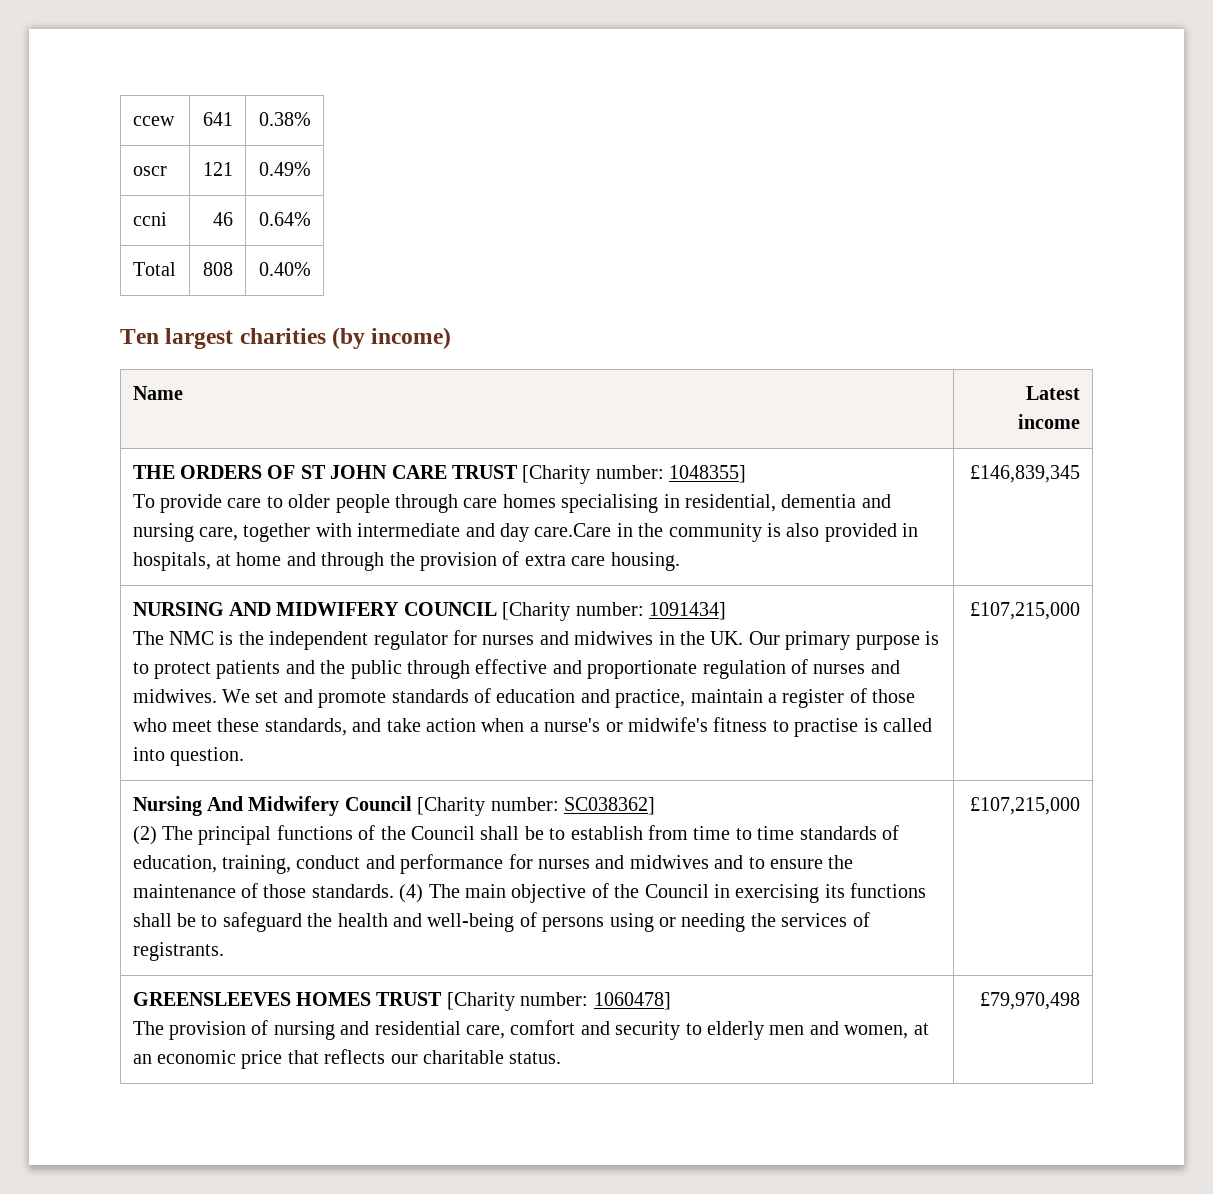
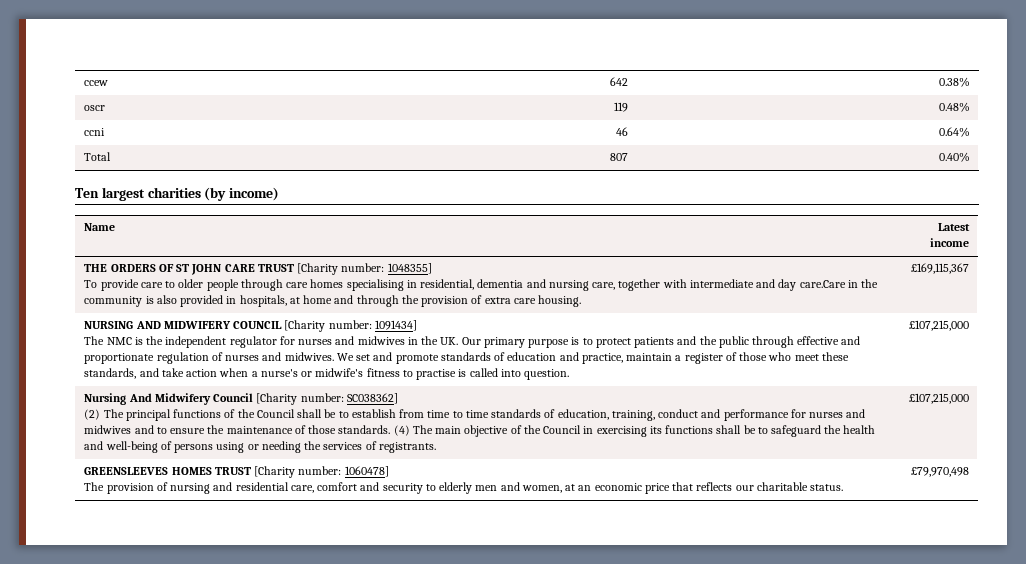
- ccew | 641 | 0.38%
+ ccew | 642 | 0.38%
- oscr | 121 | 0.49%
+ oscr | 119 | 0.48%
- Total | 808 | 0.40%
+ Total | 807 | 0.40%
- £146,839,345
+ £169,115,367

